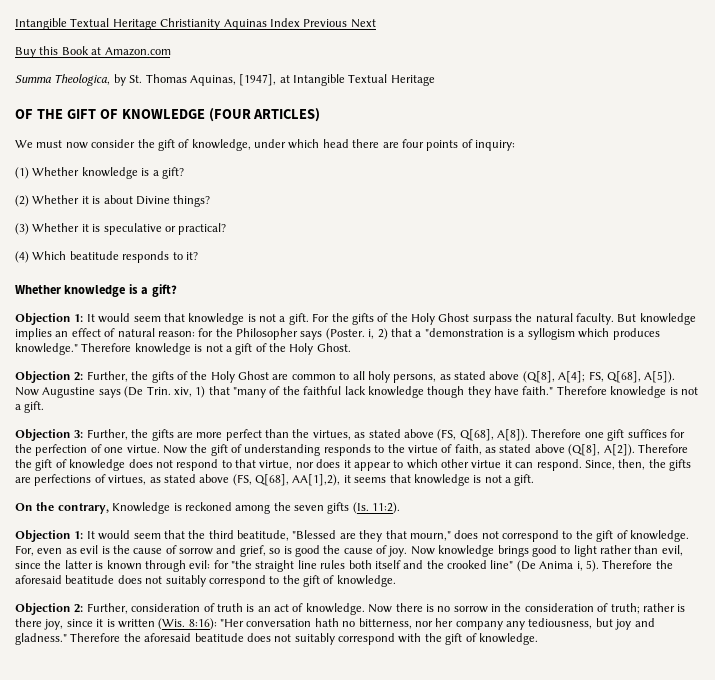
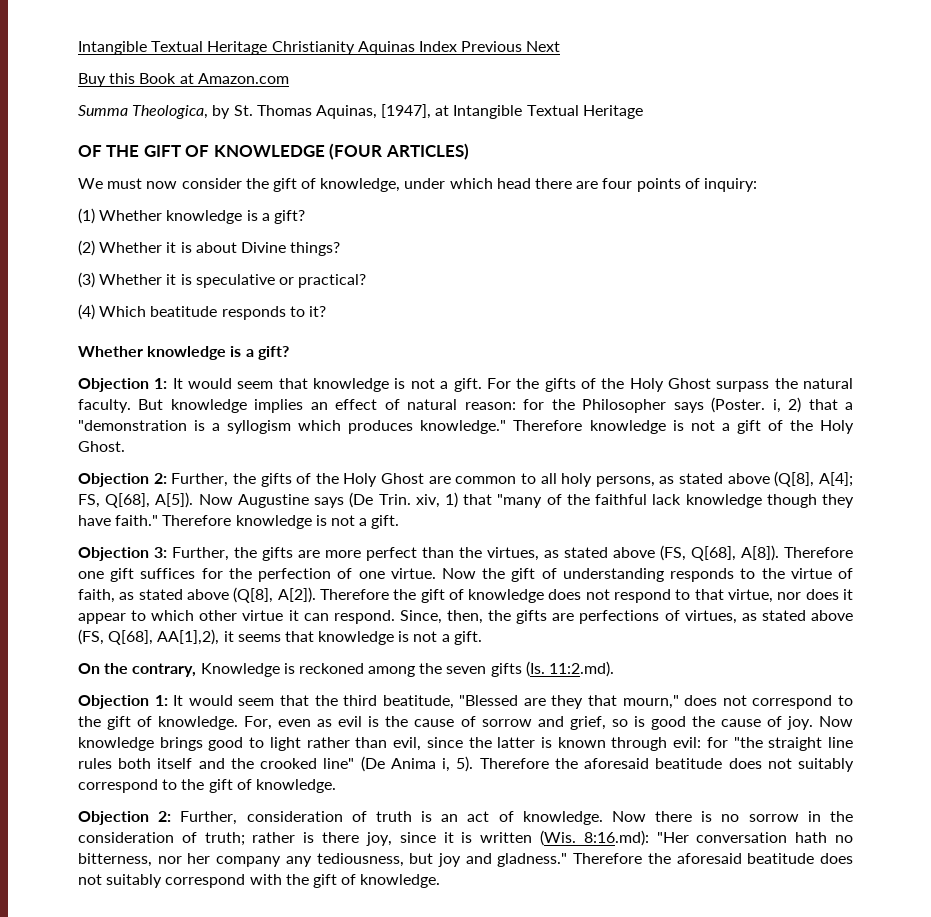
- On the contrary, Knowledge is reckoned among the seven gifts (Is. 11:2).
+ On the contrary, Knowledge is reckoned among the seven gifts (Is. 11:2.md).
- Now there is no sorrow in the consideration of truth; rather is there joy, since it is written (Wis. 8:16): "Her conversation hath no bitterness, nor her company any tediousness, but joy and gladness."
+ Now there is no sorrow in the consideration of truth; rather is there joy, since it is written (Wis. 8:16.md): "Her conversation hath no bitterness, nor her company any tediousness, but joy and gladness."

